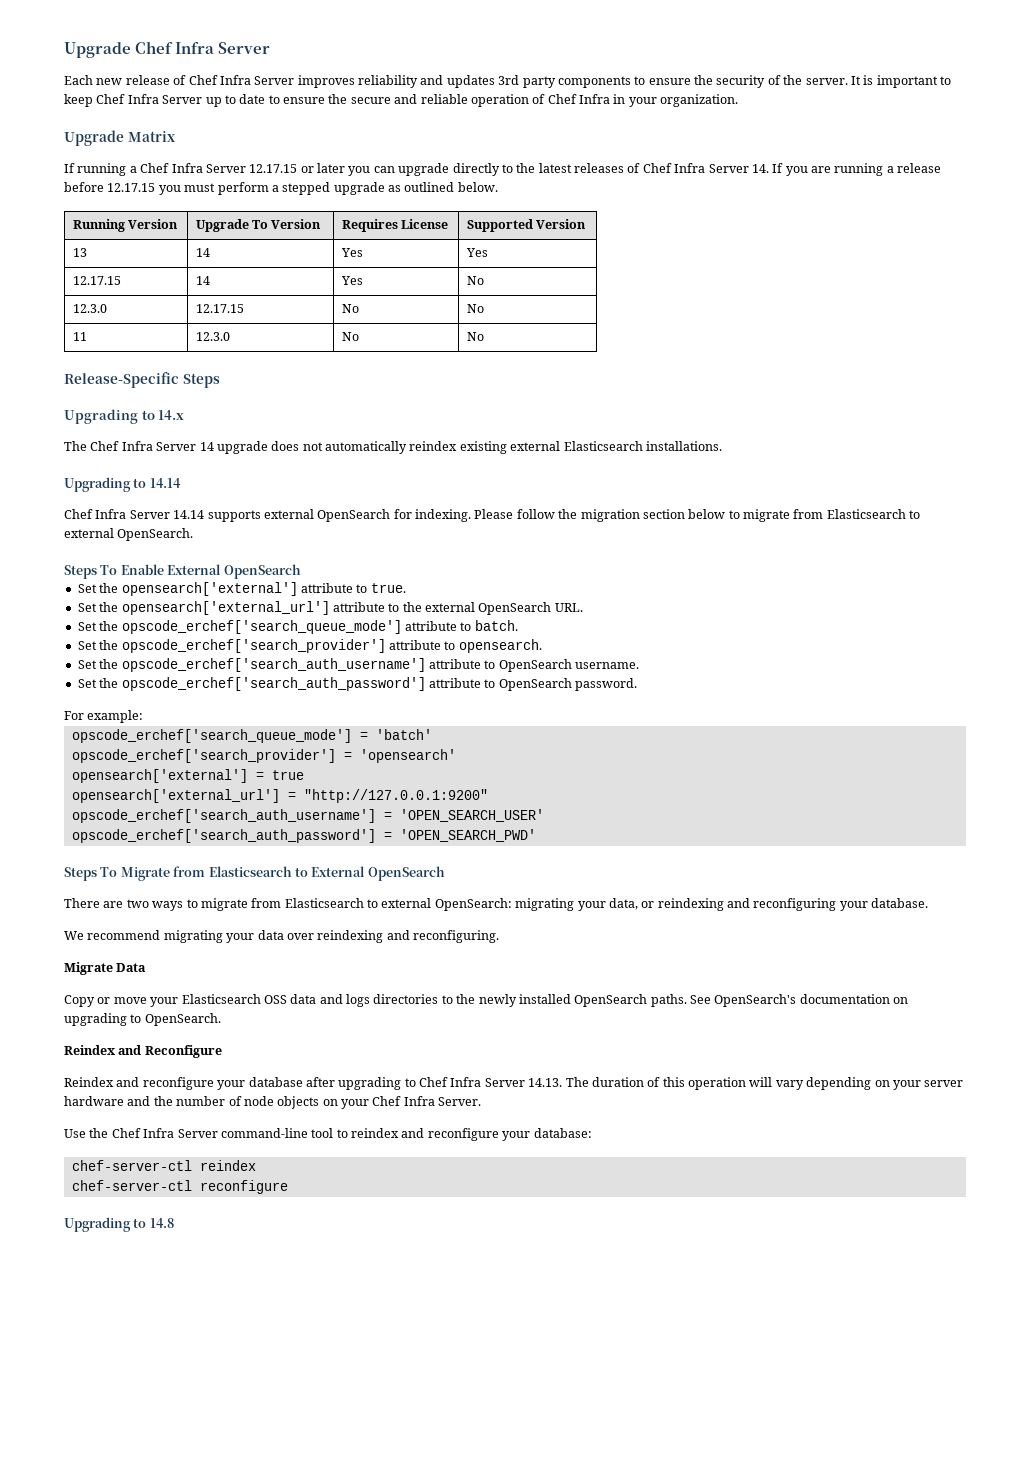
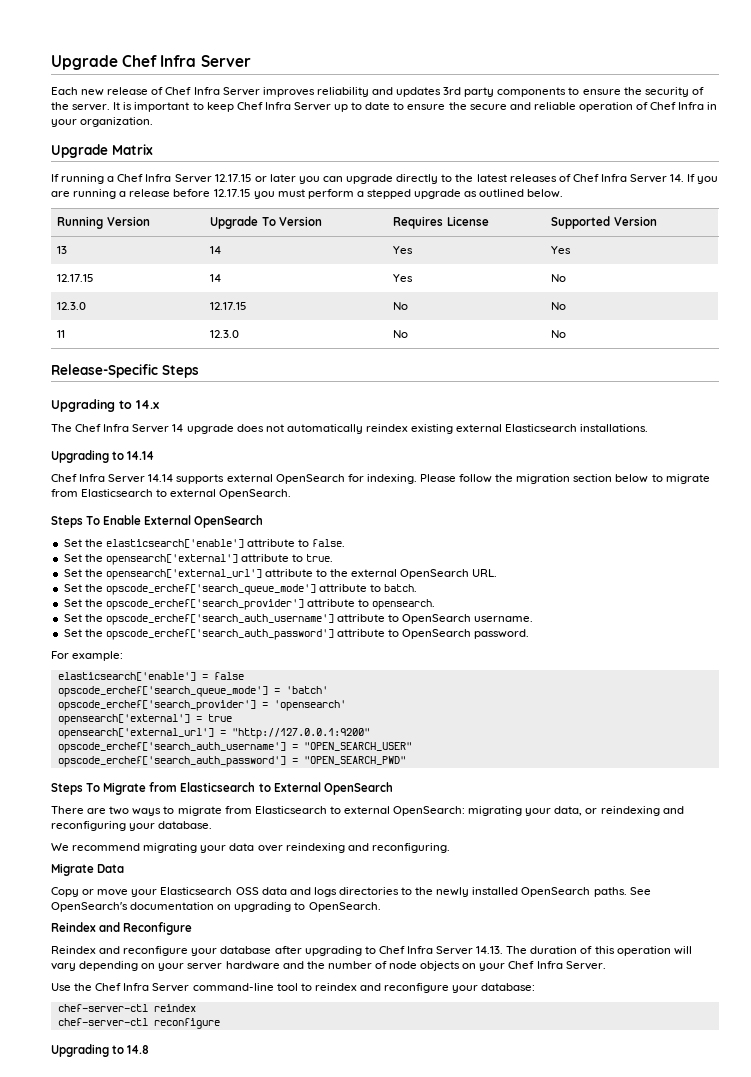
+ Set the elasticsearch['enable'] attribute to false.
+ elasticsearch['enable'] = false
- opscode_erchef['search_auth_username'] = 'OPEN_SEARCH_USER'
+ opscode_erchef['search_auth_username'] = "OPEN_SEARCH_USER"
- opscode_erchef['search_auth_password'] = 'OPEN_SEARCH_PWD'
+ opscode_erchef['search_auth_password'] = "OPEN_SEARCH_PWD"

